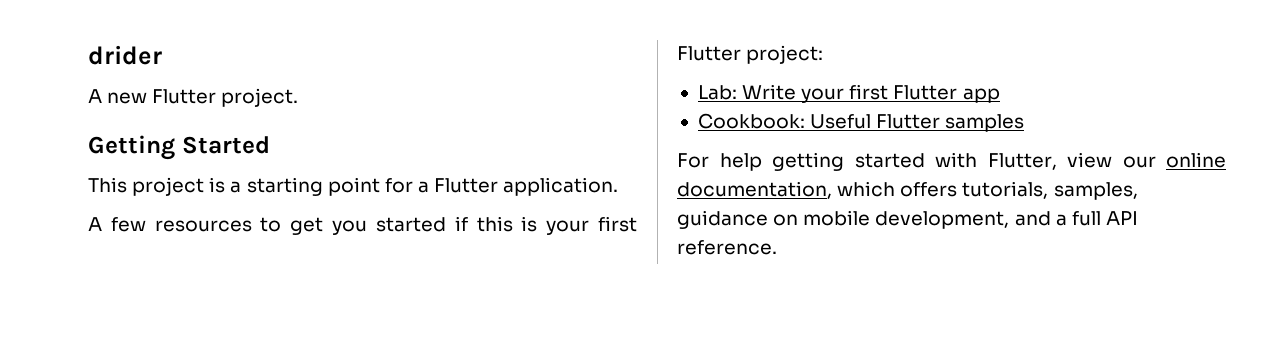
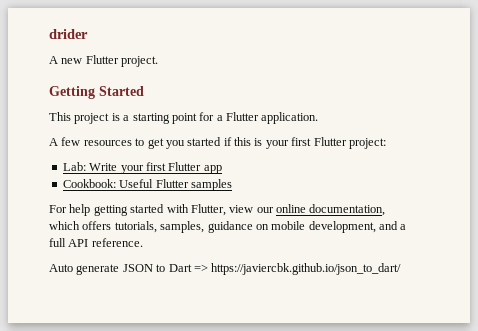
+ Auto generate JSON to Dart => https://javiercbk.github.io/json_to_dart/

